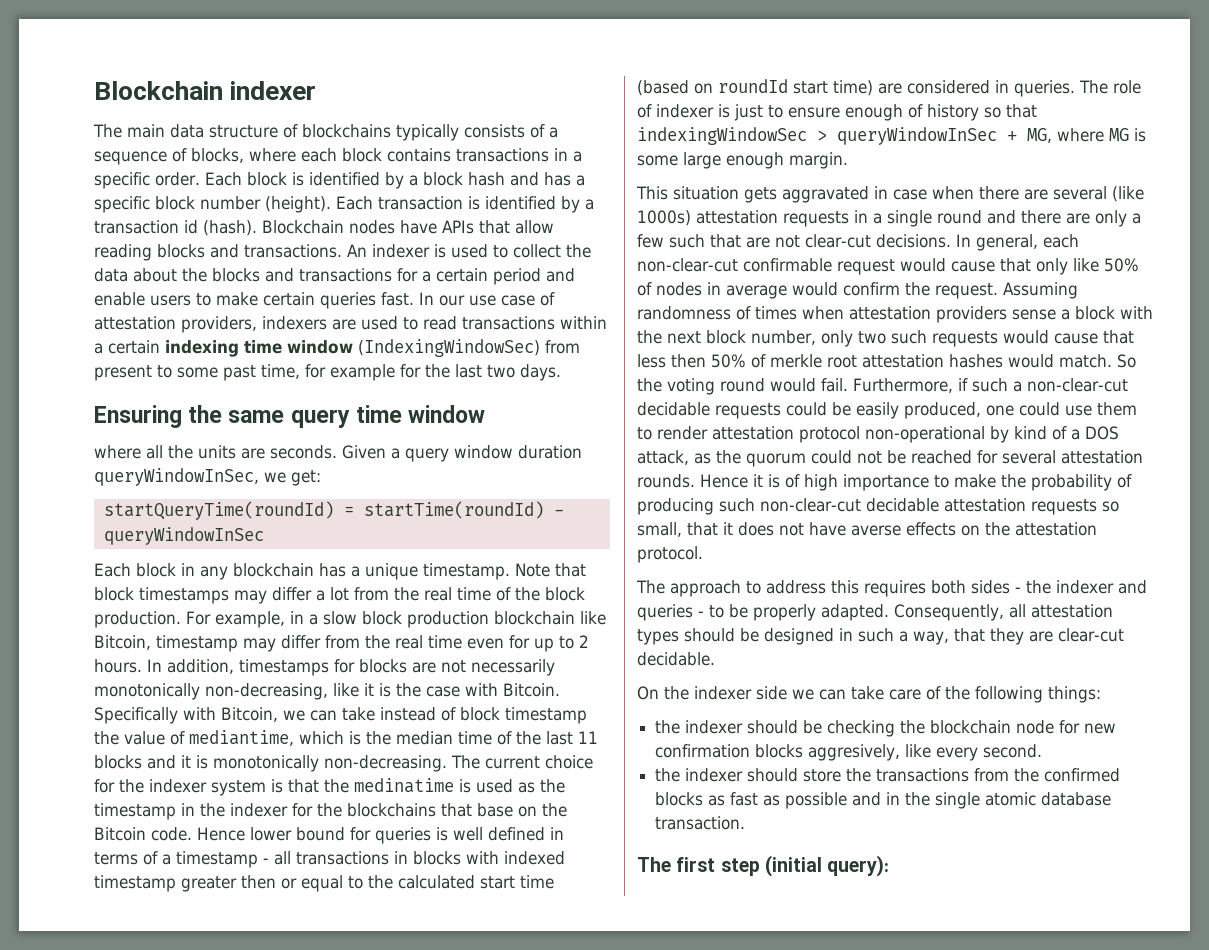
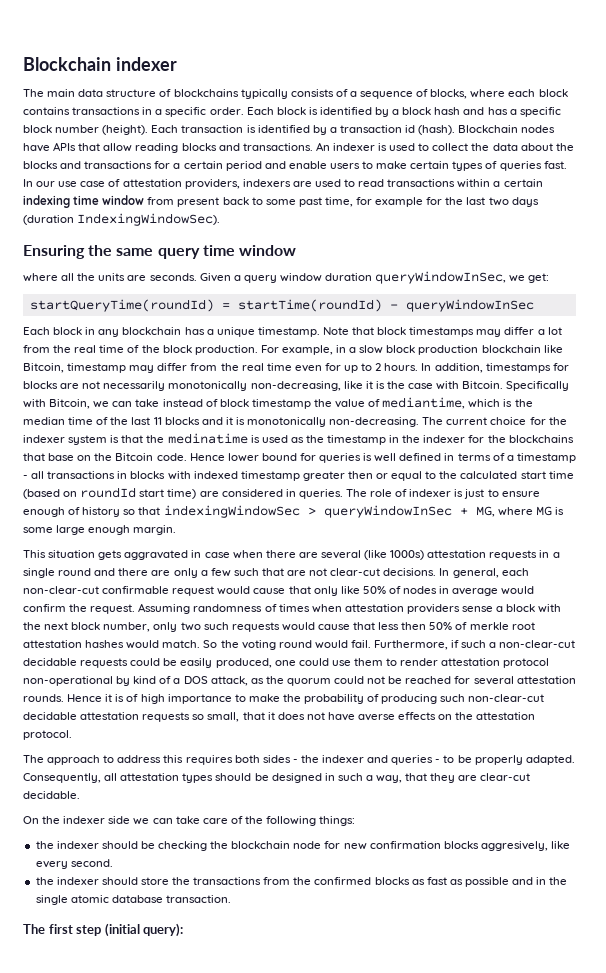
- An indexer is used to collect the data about the blocks and transactions for a certain period and enable users to make certain queries fast.
+ An indexer is used to collect the data about the blocks and transactions for a certain period and enable users to make certain types of queries fast.
- In our use case of attestation providers, indexers are used to read transactions within a certain indexing time window (IndexingWindowSec) from present to some past time, for example for the last two days.
+ In our use case of attestation providers, indexers are used to read transactions within a certain indexing time window from present back to some past time, for example for the last two days (duration IndexingWindowSec).

